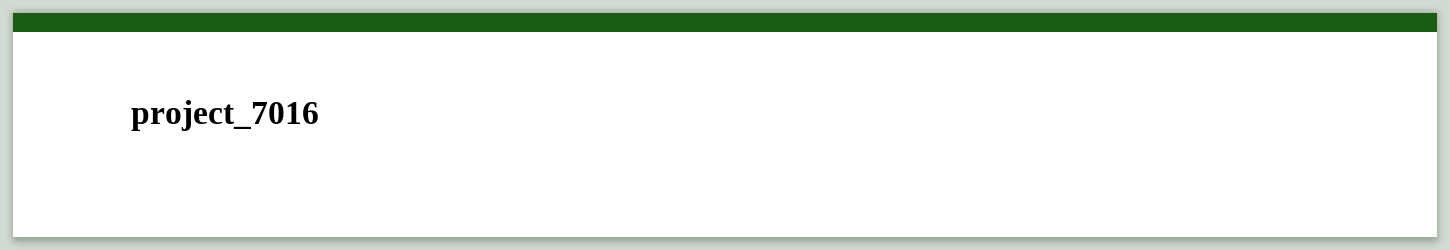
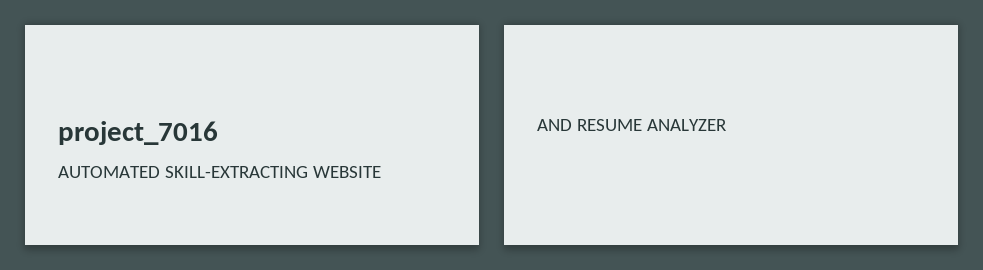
+ AUTOMATED SKILL-EXTRACTING WEBSITE AND RESUME ANALYZER

